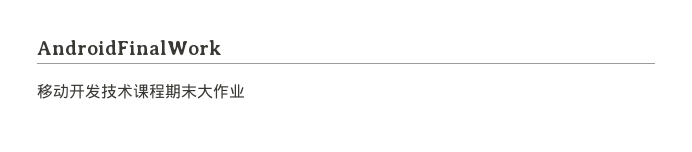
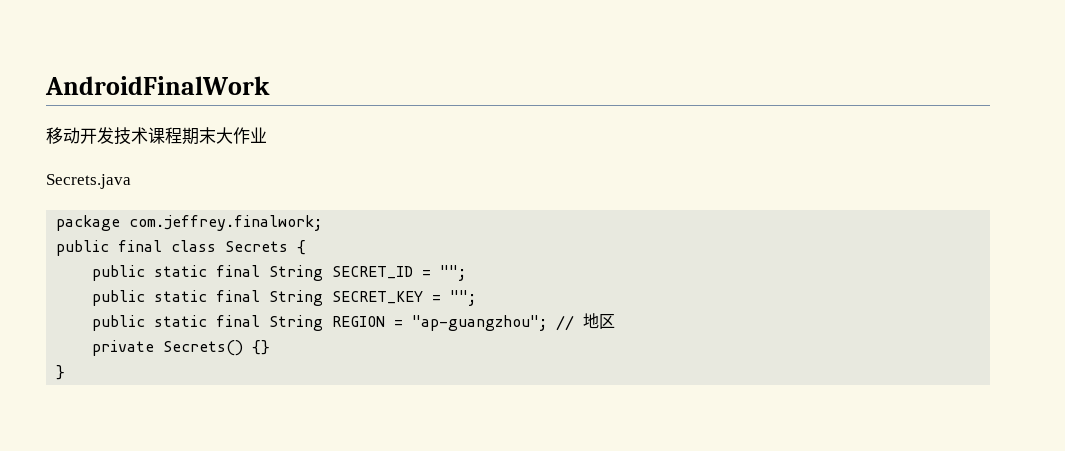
+ Secrets.java
+ package com.jeffrey.finalwork;
+ public final class Secrets {
+ public static final String SECRET_ID = "";
+ public static final String SECRET_KEY = "";
+ public static final String REGION = "ap-guangzhou"; // 地区
+ private Secrets() {}
+ }

